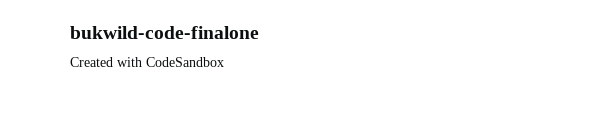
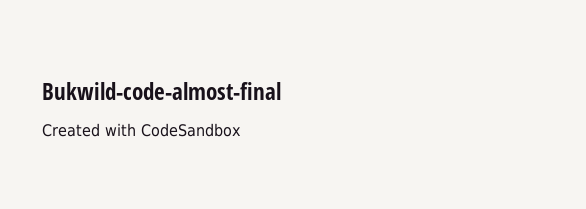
- bukwild-code-finalone
+ Bukwild-code-almost-final

